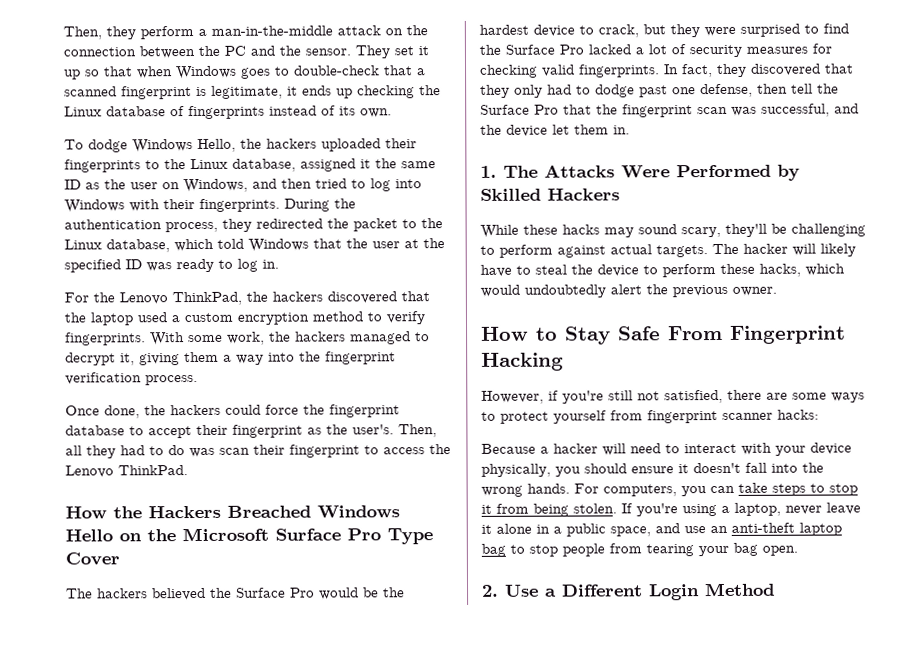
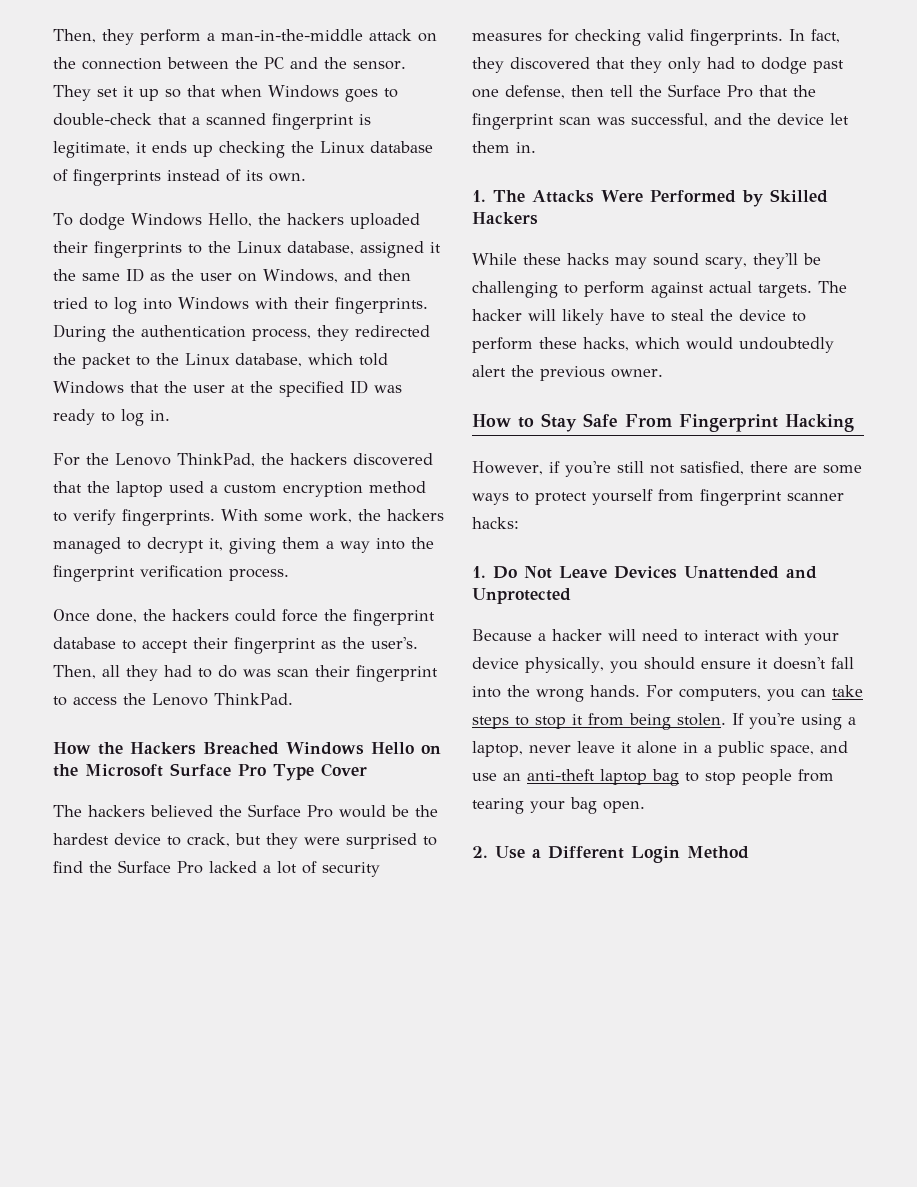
+ 1. Do Not Leave Devices Unattended and Unprotected

